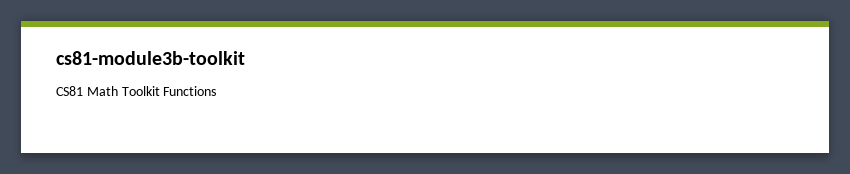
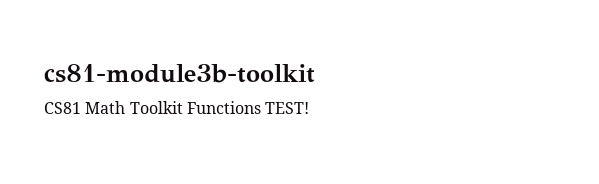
- CS81 Math Toolkit Functions
+ CS81 Math Toolkit Functions TEST!

